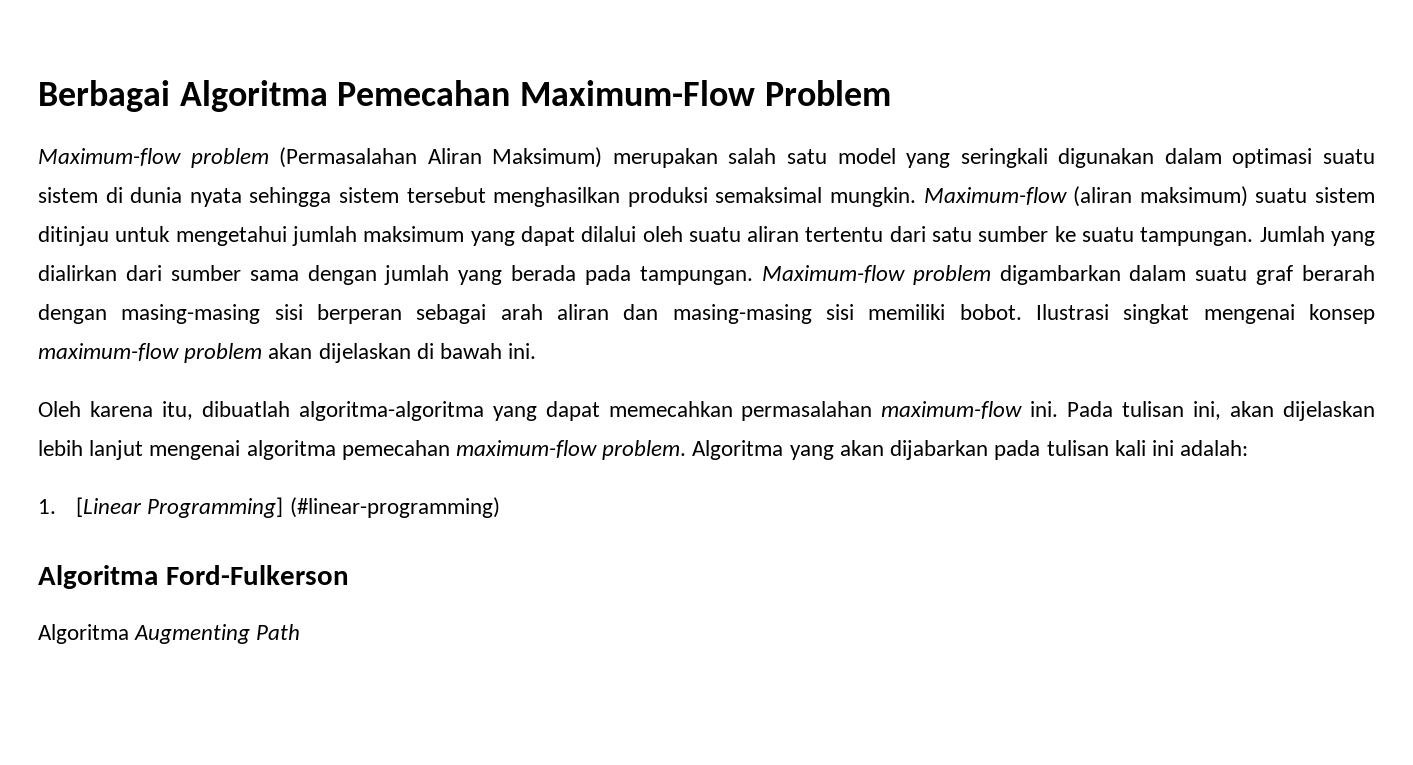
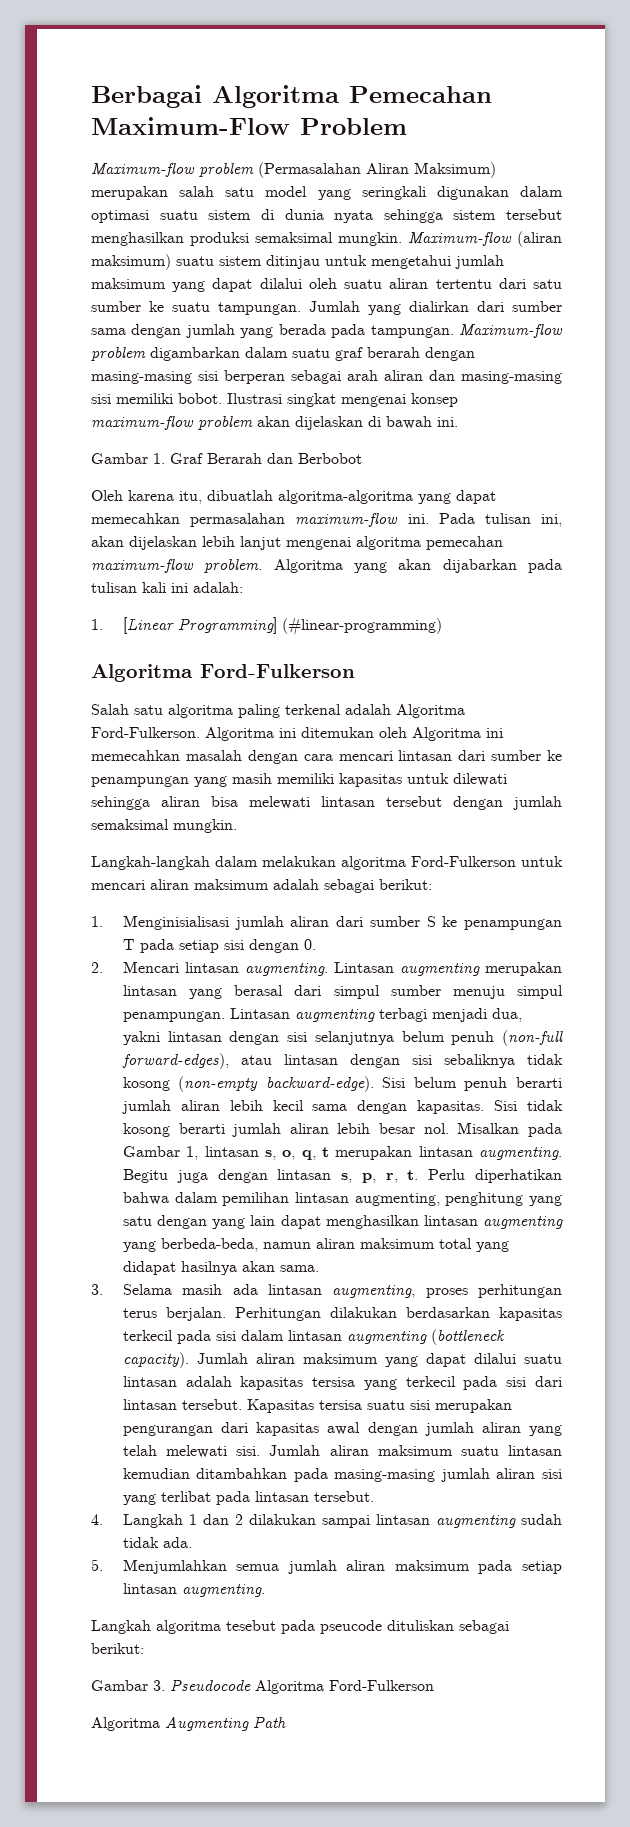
+ Gambar 1. Graf Berarah dan Berbobot
+ Salah satu algoritma paling terkenal adalah Algoritma Ford-Fulkerson. Algoritma ini ditemukan oleh Algoritma ini memecahkan masalah dengan cara mencari lintasan dari sumber ke penampungan yang masih memiliki kapasitas untuk dilewati sehingga aliran bisa melewati lintasan tersebut dengan jumlah semaksimal mungkin.
+ Langkah-langkah dalam melakukan algoritma Ford-Fulkerson untuk mencari aliran maksimum adalah sebagai berikut:
+ 1. Menginisialisasi jumlah aliran dari sumber S ke penampungan T pada setiap sisi dengan 0.
+ 2. Mencari lintasan augmenting. Lintasan augmenting merupakan lintasan yang berasal dari simpul sumber menuju simpul penampungan. Lintasan augmenting terbagi menjadi dua, yakni lintasan dengan sisi selanjutnya belum penuh (non-full forward-edges), atau lintasan dengan sisi sebaliknya tidak kosong (non-empty backward-edge). Sisi belum penuh berarti jumlah aliran lebih kecil sama dengan kapasitas. Sisi tidak kosong berarti jumlah aliran lebih besar nol. Misalkan pada Gambar 1, lintasan s, o, q, t merupakan lintasan augmenting. Begitu juga dengan lintasan s, p, r, t. Perlu diperhatikan bahwa dalam pemilihan lintasan augmenting, penghitung yang satu dengan yang lain dapat menghasilkan lintasan augmenting yang berbeda-beda, namun aliran maksimum total yang didapat hasilnya akan sama.
+ 3. Selama masih ada lintasan augmenting, proses perhitungan terus berjalan. Perhitungan dilakukan berdasarkan kapasitas terkecil pada sisi dalam lintasan augmenting (bottleneck capacity). Jumlah aliran maksimum yang dapat dilalui suatu lintasan adalah kapasitas tersisa yang terkecil pada sisi dari lintasan tersebut. Kapasitas tersisa suatu sisi merupakan pengurangan dari kapasitas awal dengan jumlah aliran yang telah melewati sisi. Jumlah aliran maksimum suatu lintasan kemudian ditambahkan pada masing-masing jumlah aliran sisi yang terlibat pada lintasan tersebut.
+ 4. Langkah 1 dan 2 dilakukan sampai lintasan augmenting sudah tidak ada.
+ 5. Menjumlahkan semua jumlah aliran maksimum pada setiap lintasan augmenting.
+ Langkah algoritma tesebut pada pseucode dituliskan sebagai berikut:
+ Gambar 3. Pseudocode Algoritma Ford-Fulkerson

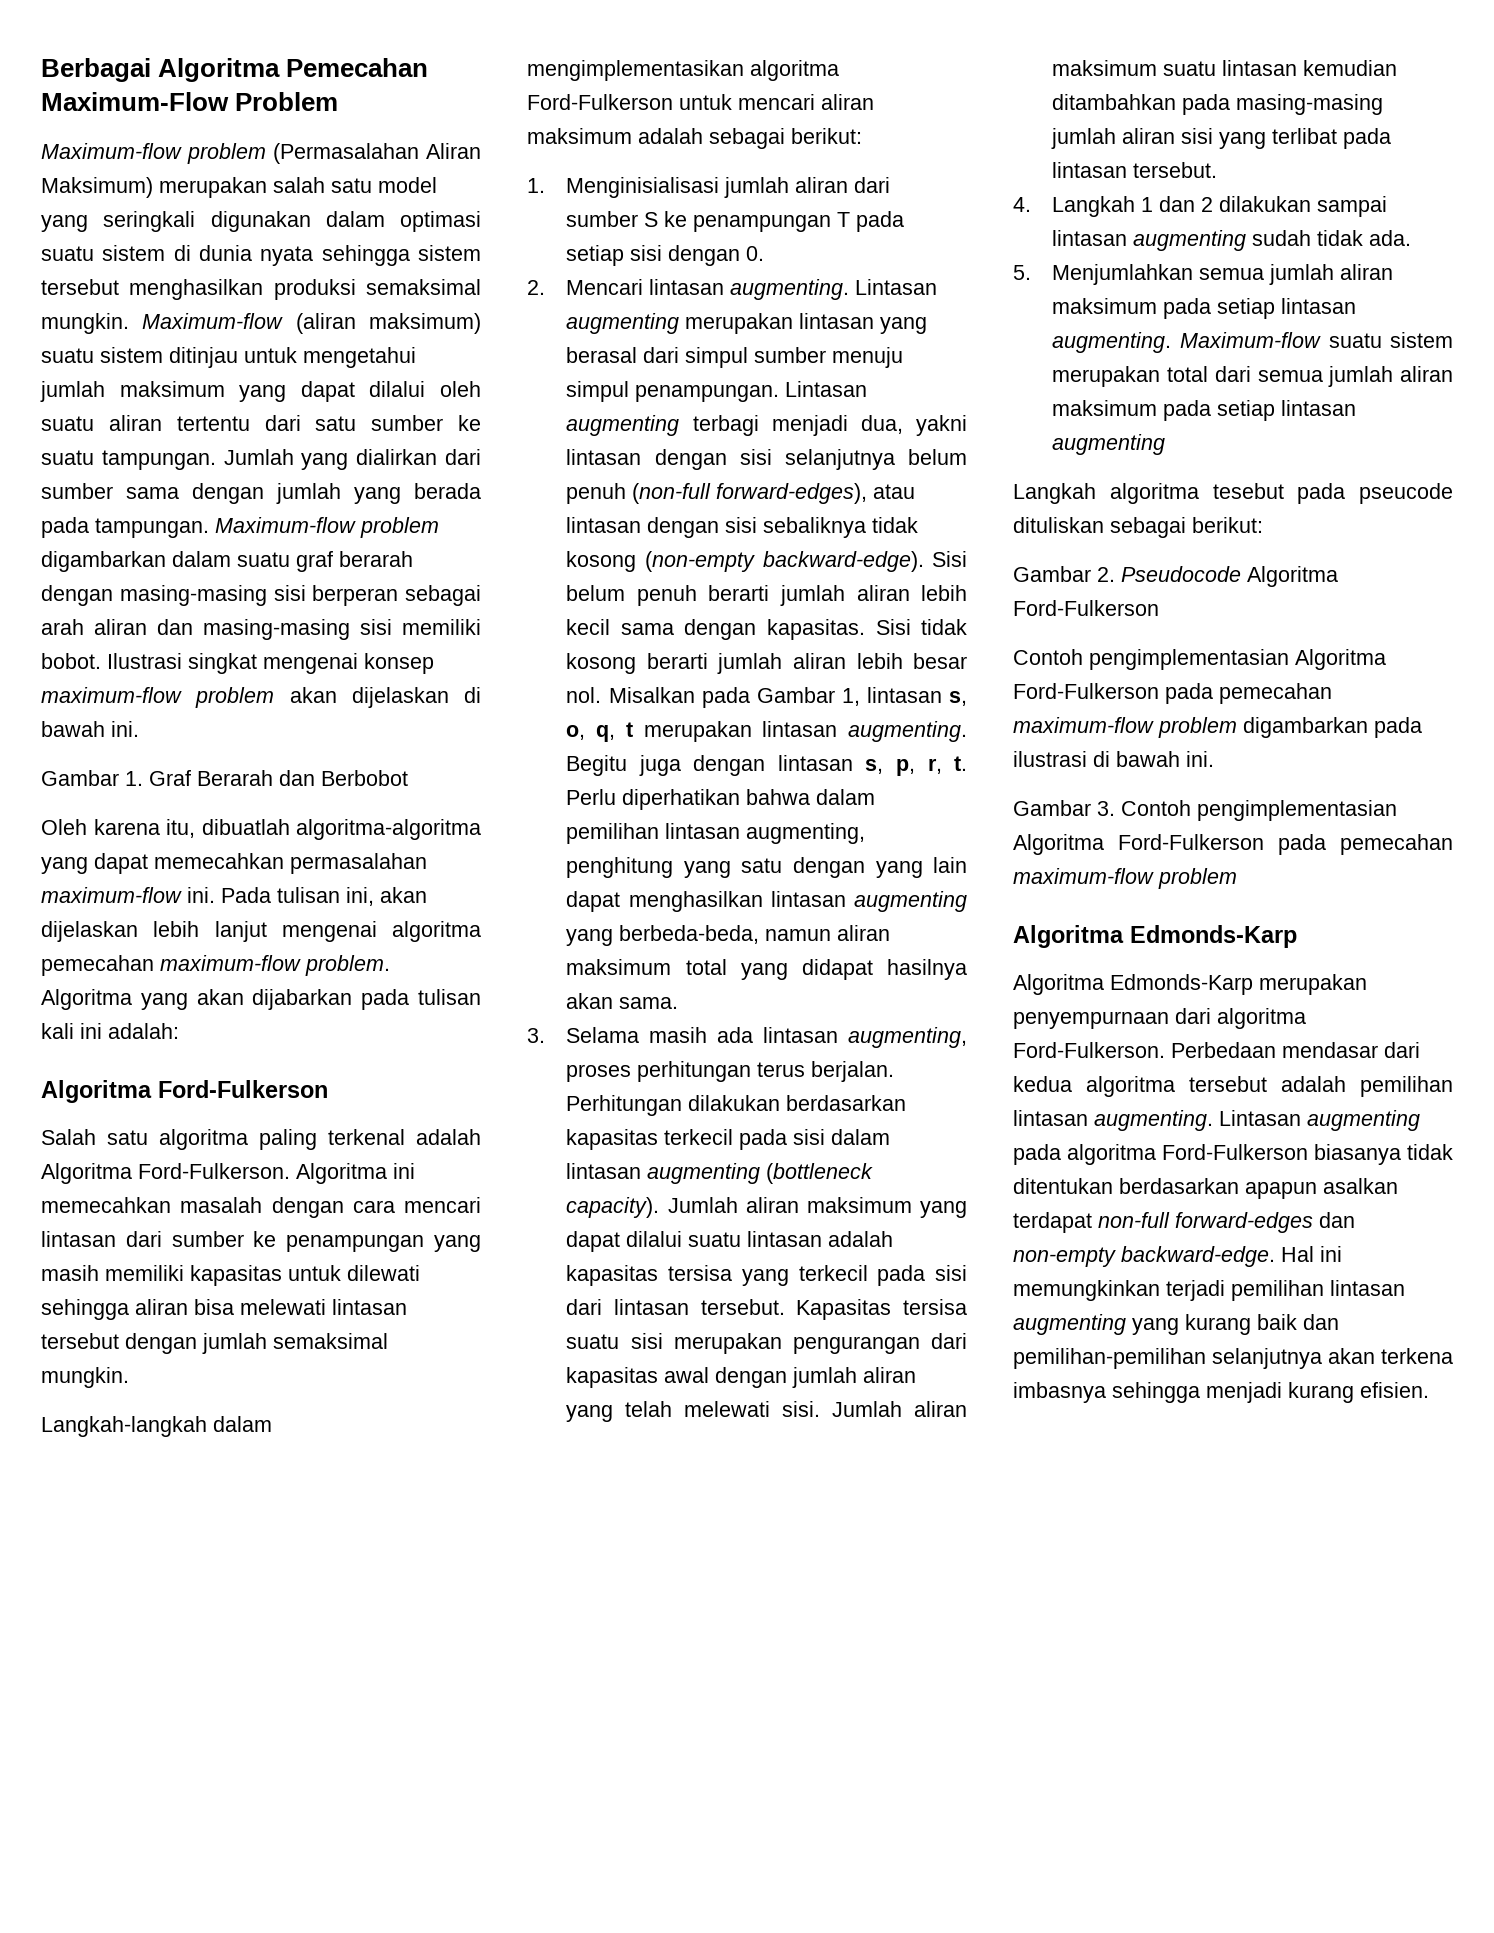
- 1. [Linear Programming] (#linear-programming)
- Algoritma ini ditemukan oleh Algoritma ini memecahkan masalah dengan cara mencari lintasan dari sumber ke penampungan yang masih memiliki kapasitas untuk dilewati sehingga aliran bisa melewati lintasan tersebut dengan jumlah semaksimal mungkin.
+ Algoritma ini memecahkan masalah dengan cara mencari lintasan dari sumber ke penampungan yang masih memiliki kapasitas untuk dilewati sehingga aliran bisa melewati lintasan tersebut dengan jumlah semaksimal mungkin.
- Langkah-langkah dalam melakukan algoritma Ford-Fulkerson untuk mencari aliran maksimum adalah sebagai berikut:
+ Langkah-langkah dalam mengimplementasikan algoritma Ford-Fulkerson untuk mencari aliran maksimum adalah sebagai berikut:
+ Maximum-flow suatu sistem merupakan total dari semua jumlah aliran maksimum pada setiap lintasan augmenting
- Gambar 3. Pseudocode Algoritma Ford-Fulkerson
+ Gambar 2. Pseudocode Algoritma Ford-Fulkerson
- Algoritma Augmenting Path
+ Contoh pengimplementasian Algoritma Ford-Fulkerson pada pemecahan maximum-flow problem digambarkan pada ilustrasi di bawah ini.
+ Gambar 3. Contoh pengimplementasian Algoritma Ford-Fulkerson pada pemecahan maximum-flow problem
+ Algoritma Edmonds-Karp
+ Algoritma Edmonds-Karp merupakan penyempurnaan dari algoritma Ford-Fulkerson. Perbedaan mendasar dari kedua algoritma tersebut adalah pemilihan lintasan augmenting. Lintasan augmenting pada algoritma Ford-Fulkerson biasanya tidak ditentukan berdasarkan apapun asalkan terdapat non-full forward-edges dan non-empty backward-edge. Hal ini memungkinkan terjadi pemilihan lintasan augmenting yang kurang baik dan pemilihan-pemilihan selanjutnya akan terkena imbasnya sehingga menjadi kurang efisien.

